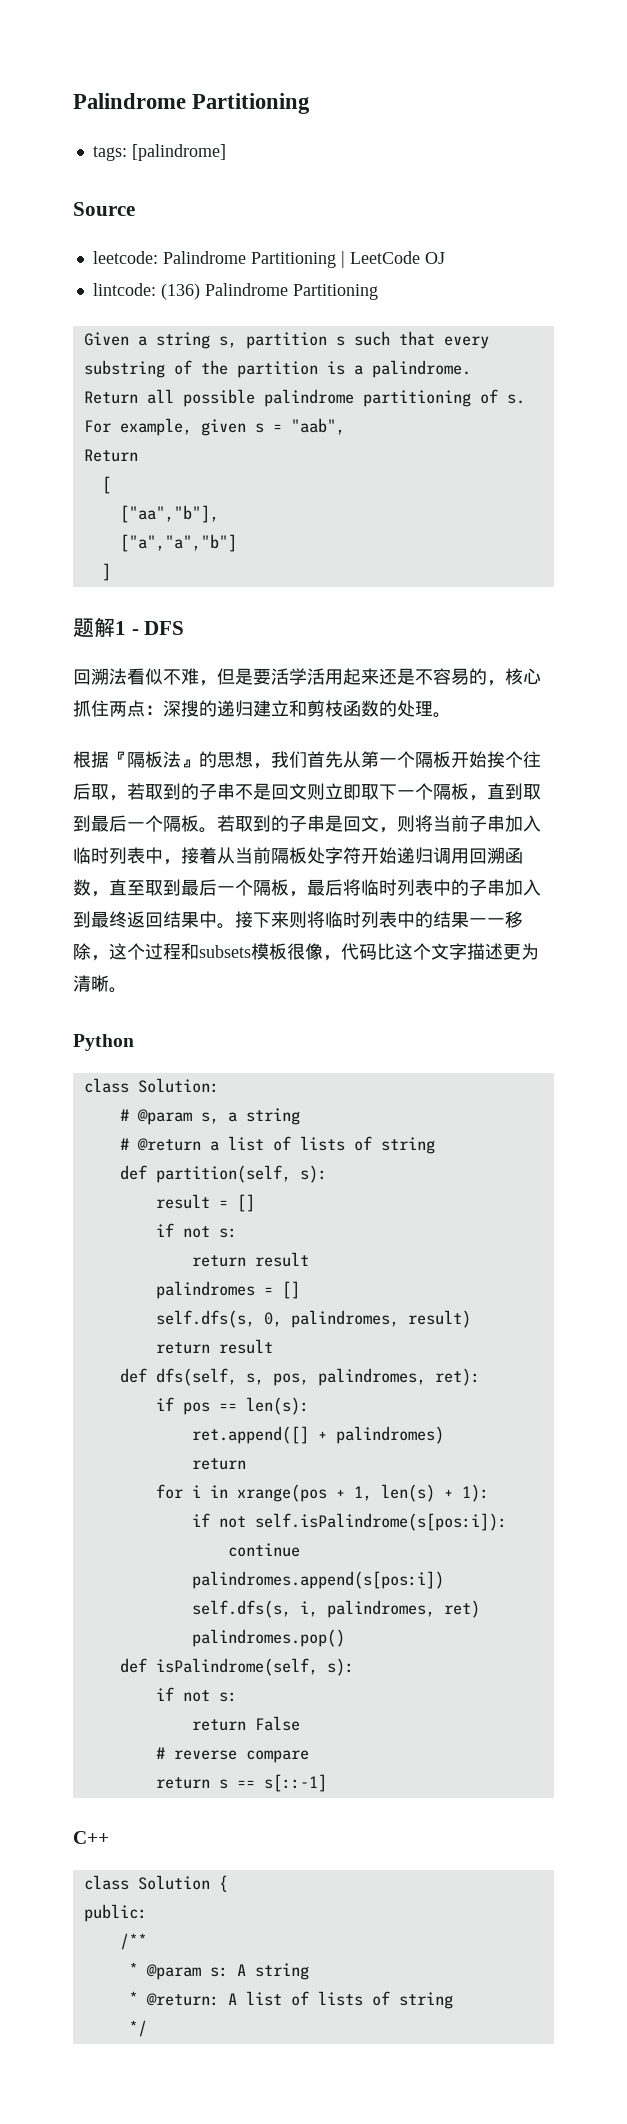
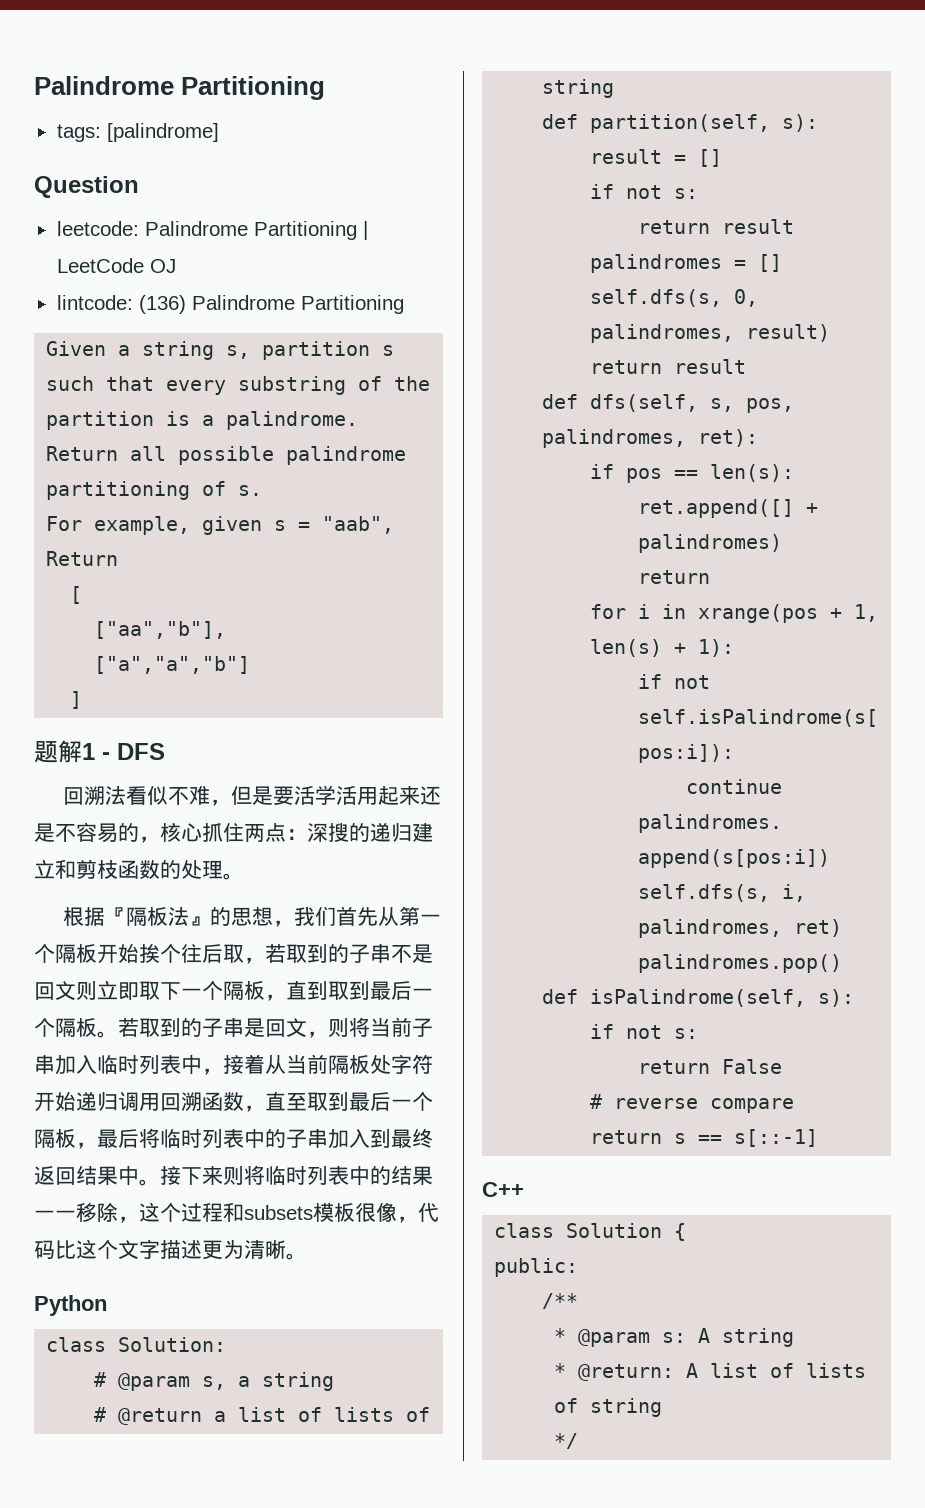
- Source
+ Question

